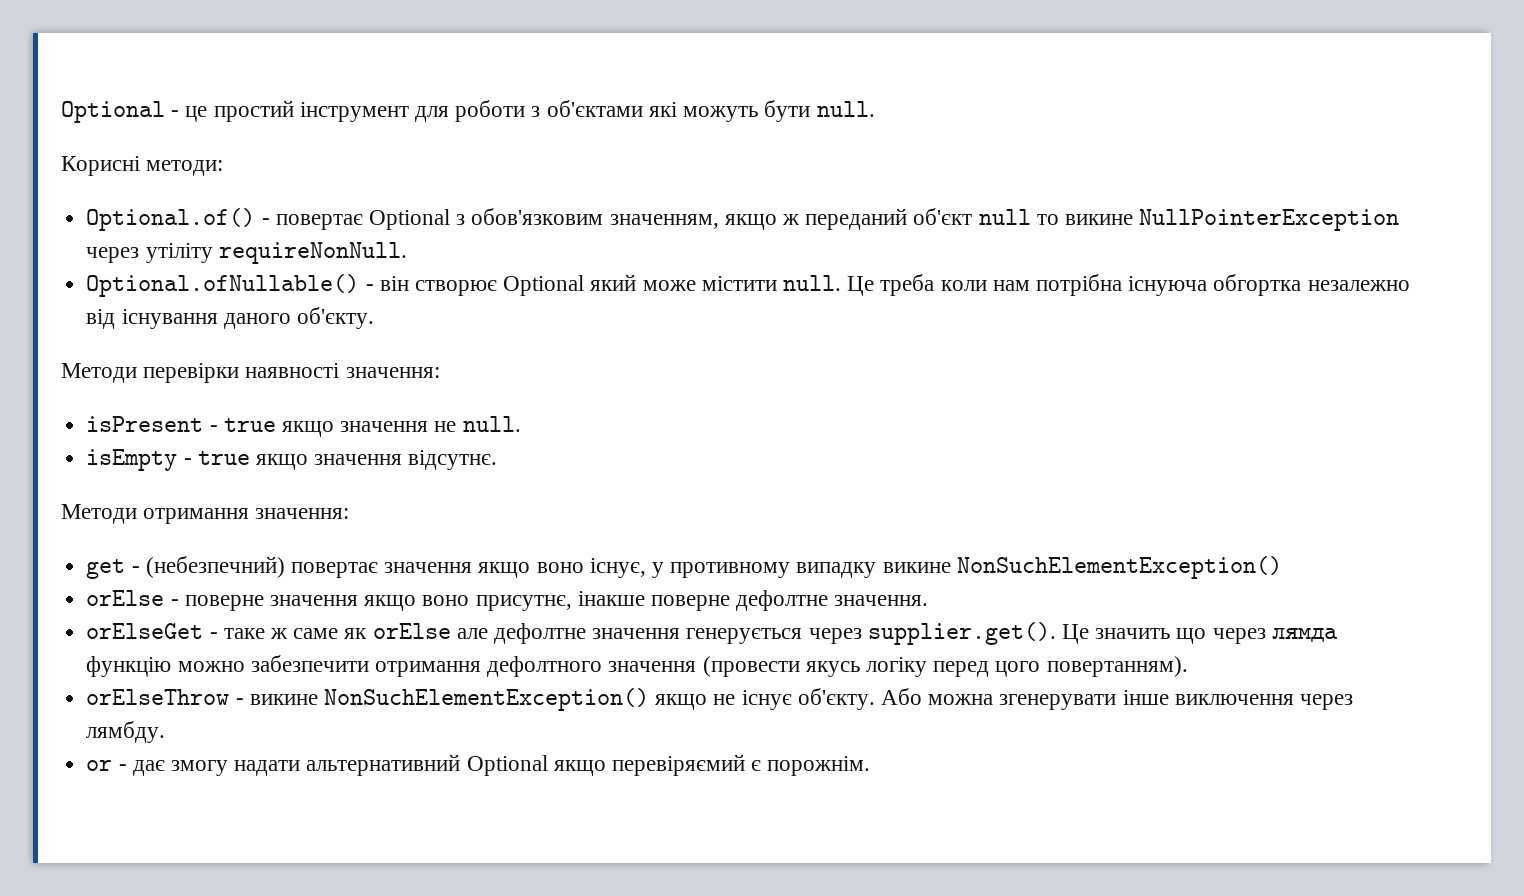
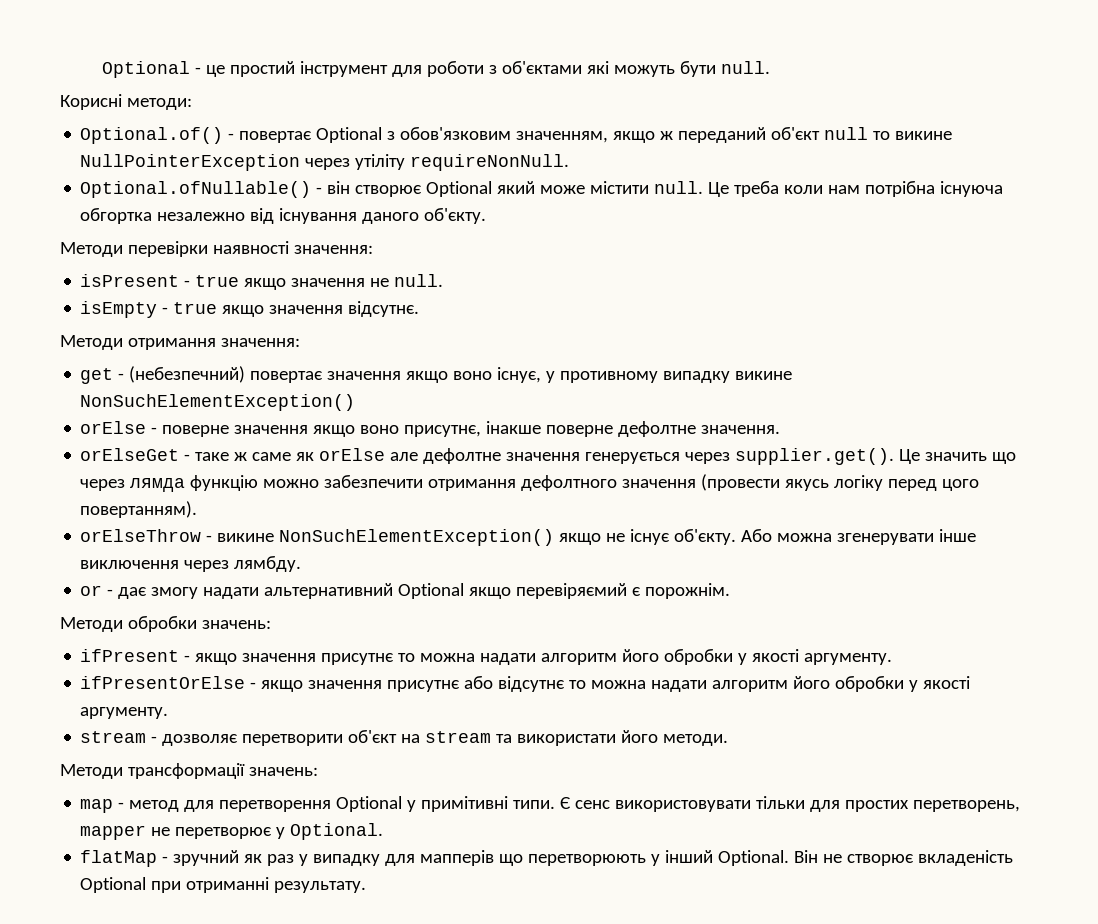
+ Методи обробки значень:
+ ifPresent - якщо значення присутнє то можна надати алгоритм його обробки у якості аргументу.
+ ifPresentOrElse - якщо значення присутнє або відсутнє то можна надати алгоритм його обробки у якості аргументу.
+ stream - дозволяє перетворити об'єкт на stream та використати його методи.
+ Методи трансформації значень:
+ map - метод для перетворення Optional у примітивні типи. Є сенс використовувати тільки для простих перетворень, mapper не перетворює у Optional.
+ flatMap - зручний як раз у випадку для мапперів що перетворюють у інший Optional. Він не створює вкладеність Optional при отриманні результату.

